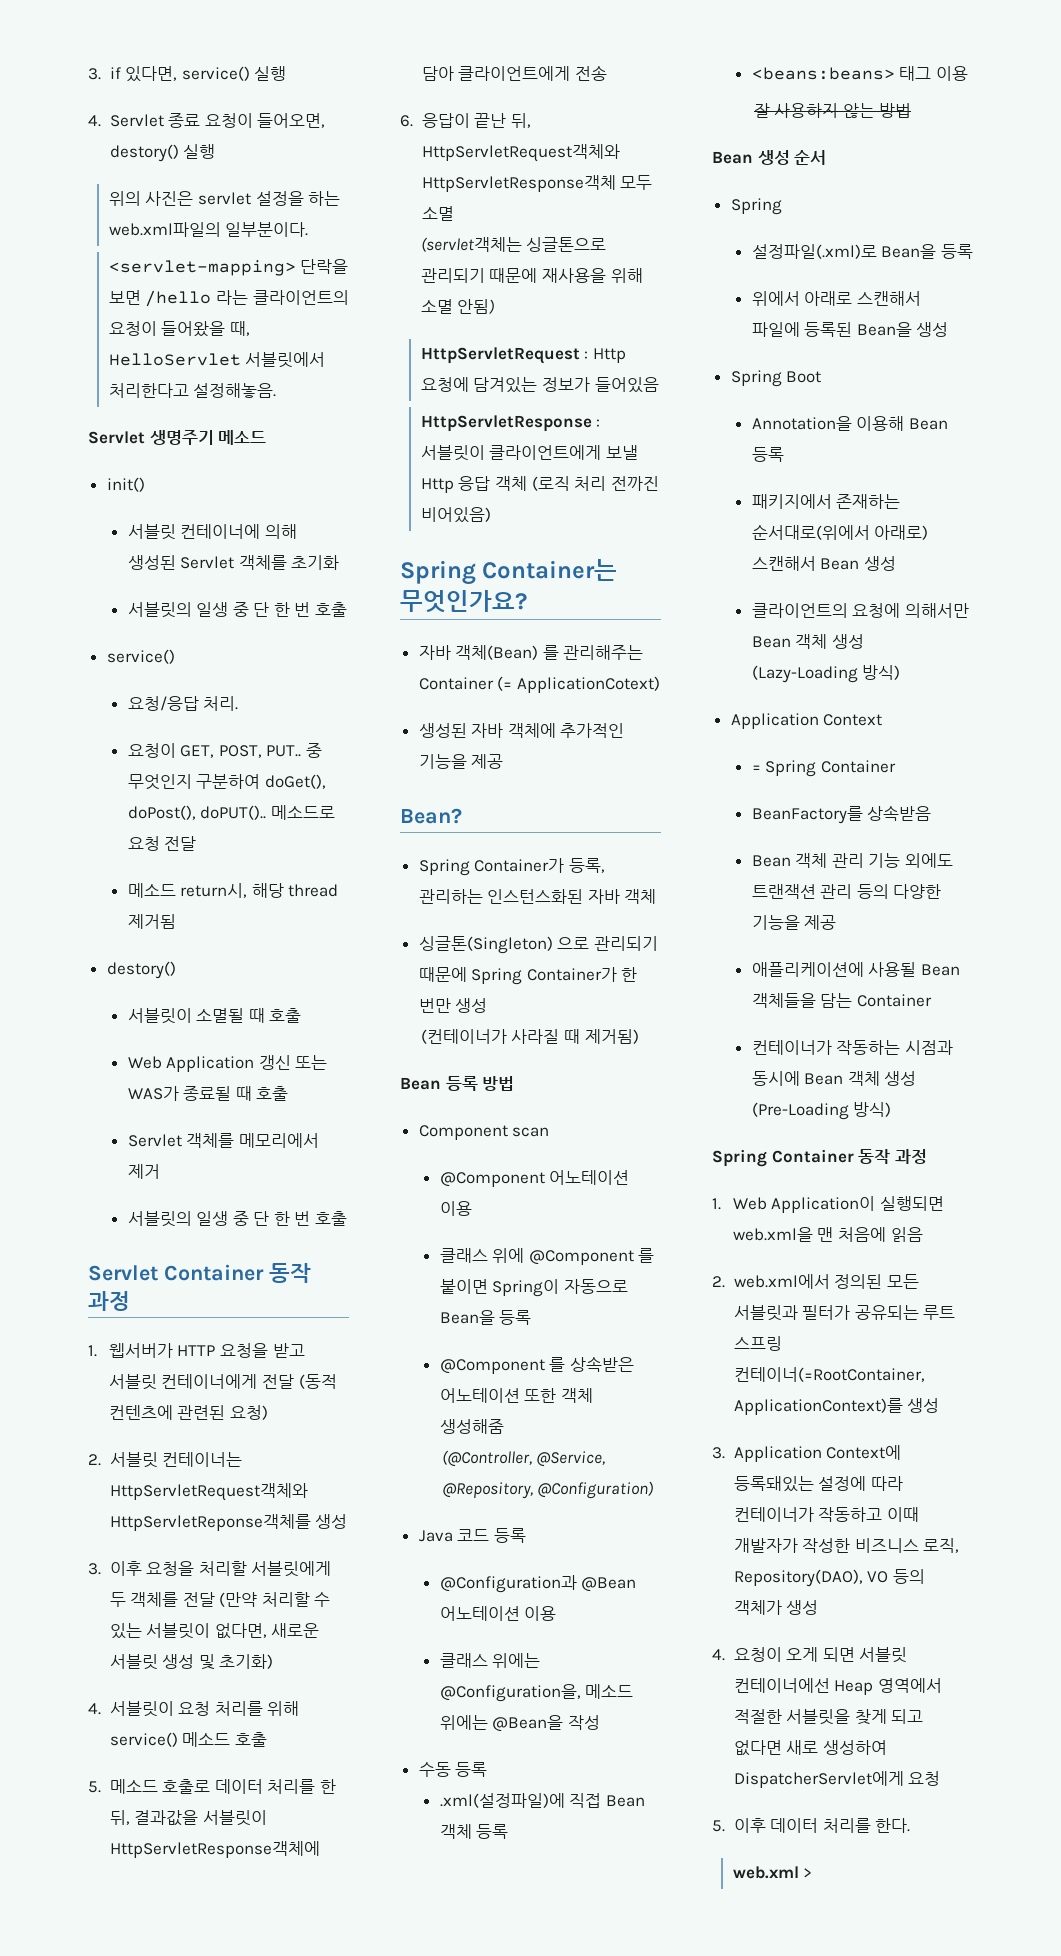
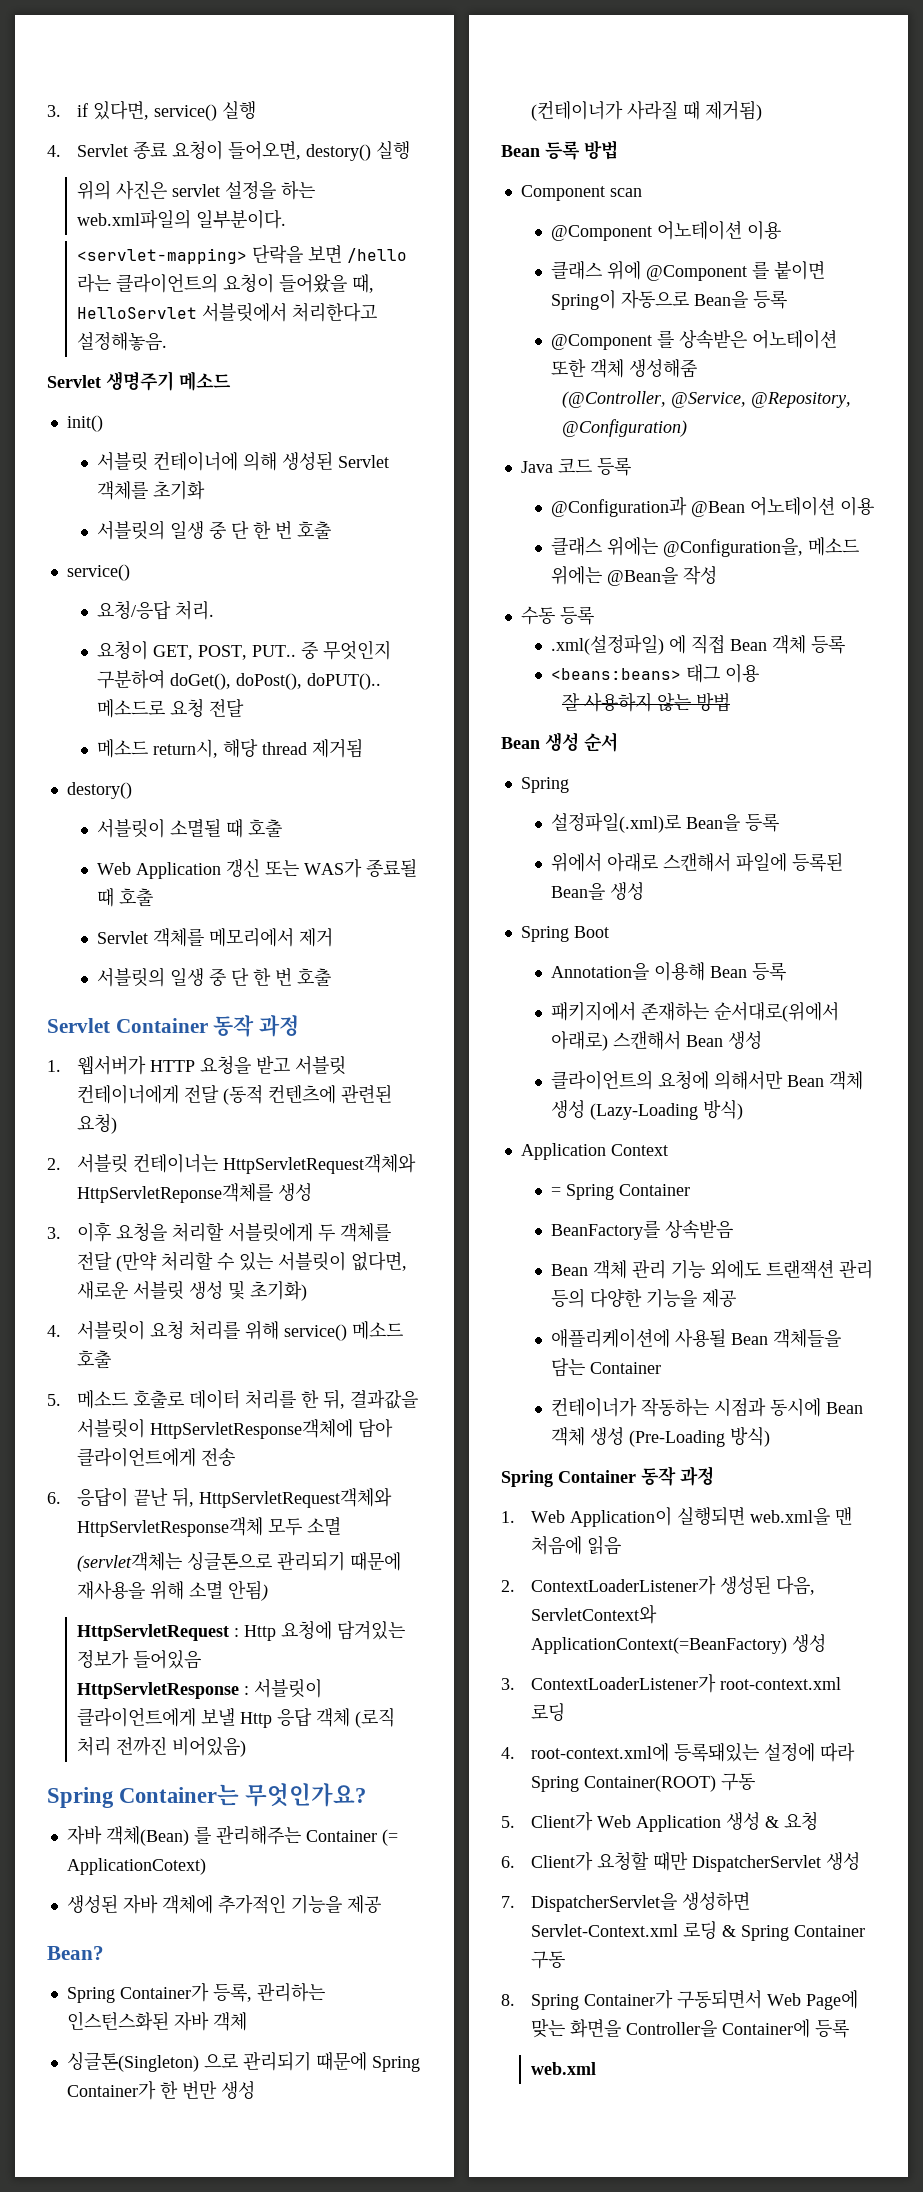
- .xml(설정파일)에 직접 Bean 객체 등록
+ .xml(설정파일) 에 직접 Bean 객체 등록
- 2. web.xml에서 정의된 모든 서블릿과 필터가 공유되는 루트 스프링 컨테이너(=RootContainer, ApplicationContext)를 생성
- 3. Application Context에 등록돼있는 설정에 따라 컨테이너가 작동하고 이때 개발자가 작성한 비즈니스 로직, Repository(DAO), VO 등의 객체가 생성
- 4. 요청이 오게 되면 서블릿 컨테이너에선 Heap 영역에서 적절한 서블릿을 찾게 되고 없다면 새로 생성하여 DispatcherServlet에게 요청
- 5. 이후 데이터 처리를 한다.
+ 2. ContextLoaderListener가 생성된 다음, ServletContext와 ApplicationContext(=BeanFactory) 생성
+ 3. ContextLoaderListener가 root-context.xml 로딩
+ 4. root-context.xml에 등록돼있는 설정에 따라 Spring Container(ROOT) 구동
+ 5. Client가 Web Application 생성 & 요청
+ 6. Client가 요청할 때만 DispatcherServlet 생성
+ 7. DispatcherServlet을 생성하면 Servlet-Context.xml 로딩 & Spring Container 구동
+ 8. Spring Container가 구동되면서 Web Page에 맞는 화면을 Controller을 Container에 등록
- web.xml >
+ web.xml

